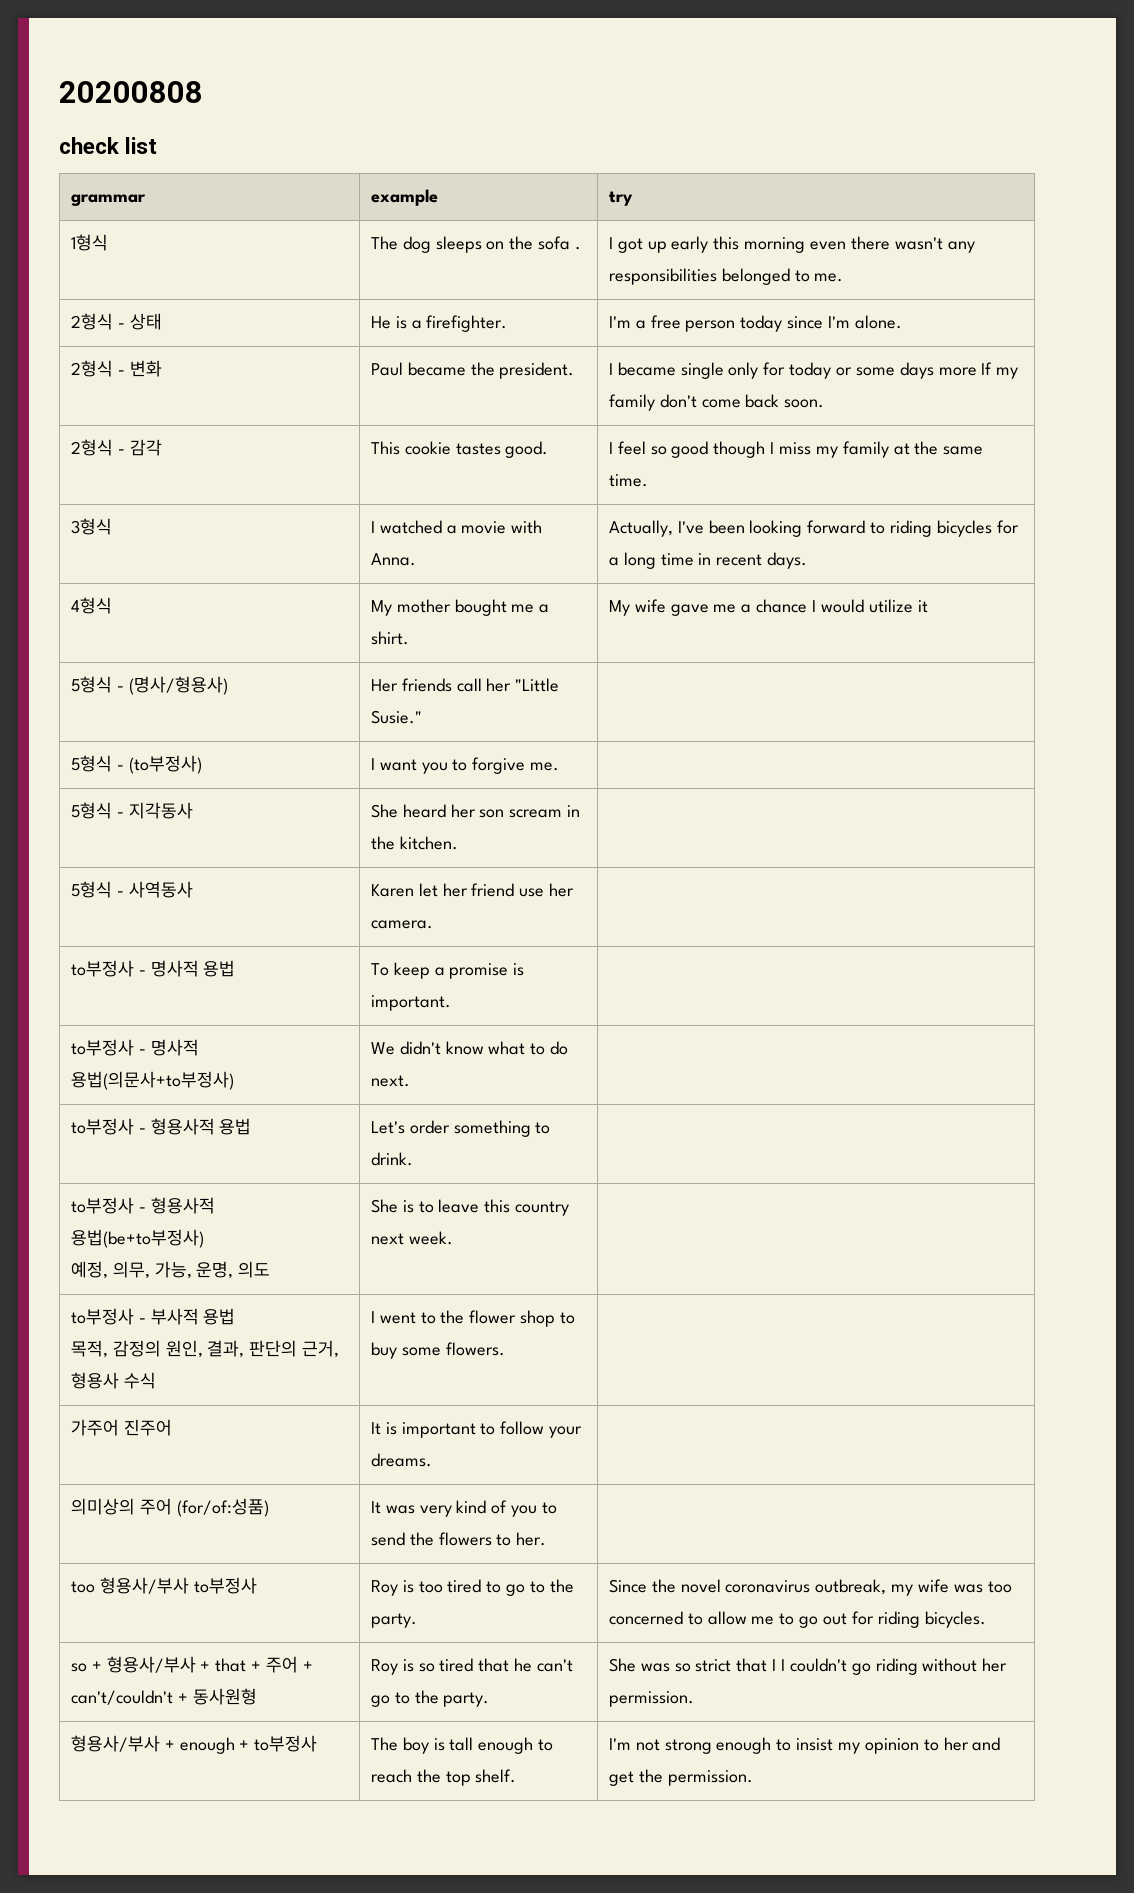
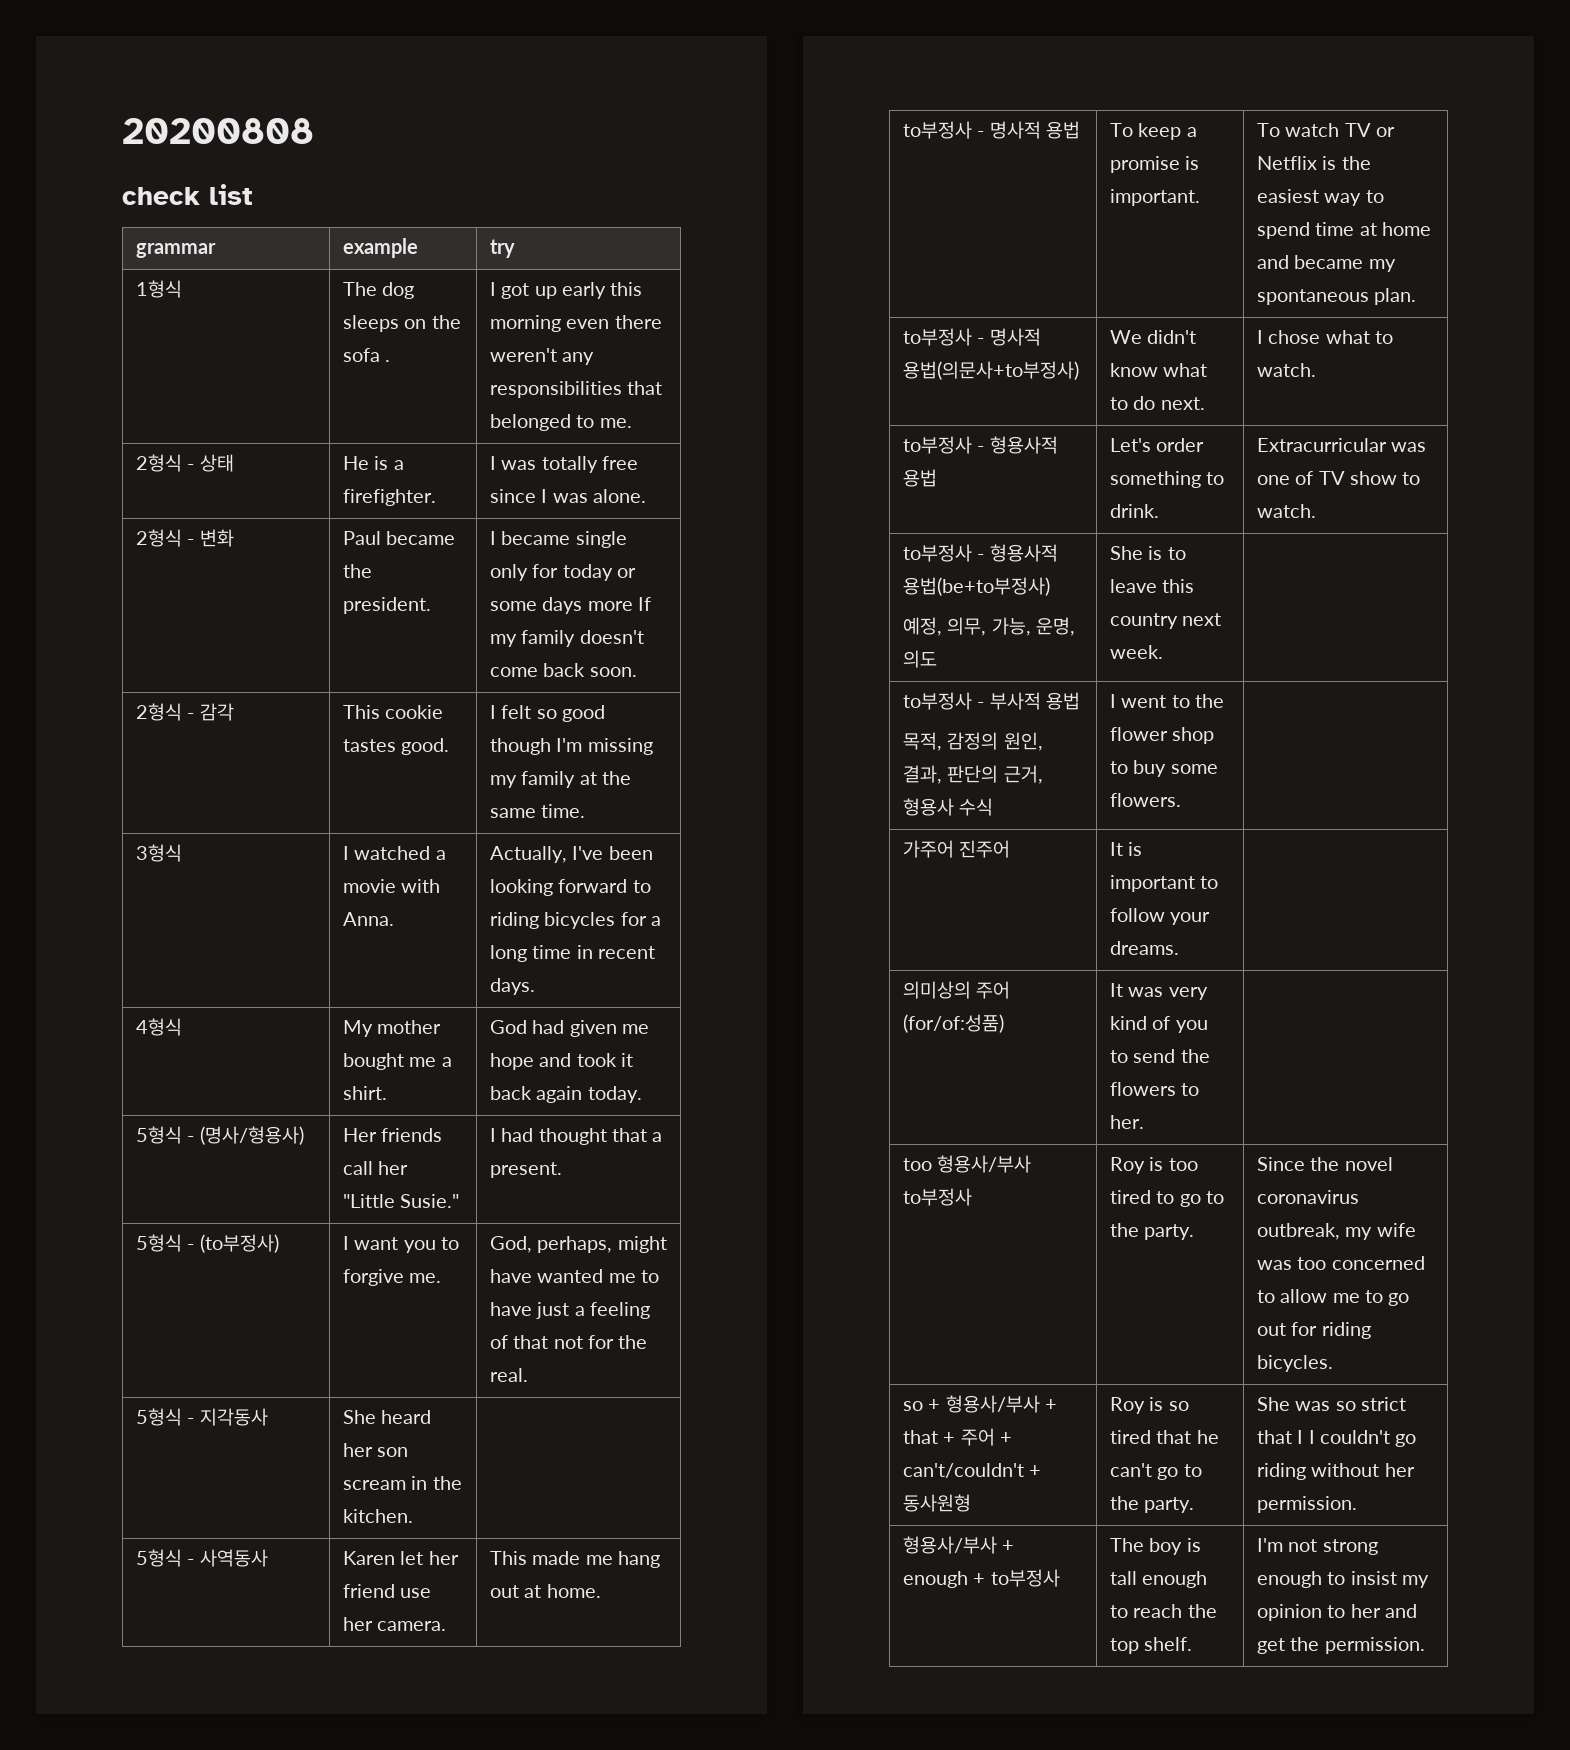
- 1형식 | The dog sleeps on the sofa . | I got up early this morning even there wasn't any responsibilities belonged to me.
+ 1형식 | The dog sleeps on the sofa . | I got up early this morning even there weren't any responsibilities that belonged to me.
- 2형식 - 상태 | He is a firefighter. | I'm a free person today since I'm alone.
+ 2형식 - 상태 | He is a firefighter. | I was totally free since I was alone.
- 2형식 - 변화 | Paul became the president. | I became single only for today or some days more If my family don't come back soon.
+ 2형식 - 변화 | Paul became the president. | I became single only for today or some days more If my family doesn't come back soon.
- 2형식 - 감각 | This cookie tastes good. | I feel so good though I miss my family at the same time.
+ 2형식 - 감각 | This cookie tastes good. | I felt so good though I'm missing my family at the same time.
- 4형식 | My mother bought me a shirt. | My wife gave me a chance I would utilize it
+ 4형식 | My mother bought me a shirt. | God had given me hope and took it back again today.
- 5형식 - (명사/형용사) | Her friends call her "Little Susie." |
+ 5형식 - (명사/형용사) | Her friends call her "Little Susie." | I had thought that a present.
- 5형식 - (to부정사) | I want you to forgive me. |
+ 5형식 - (to부정사) | I want you to forgive me. | God, perhaps, might have wanted me to have just a feeling of that not for the real.
- 5형식 - 사역동사 | Karen let her friend use her camera. |
+ 5형식 - 사역동사 | Karen let her friend use her camera. | This made me hang out at home.
- to부정사 - 명사적 용법 | To keep a promise is important. |
+ to부정사 - 명사적 용법 | To keep a promise is important. | To watch TV or Netflix is the easiest way to spend time at home and became my spontaneous plan.
- to부정사 - 명사적 용법(의문사+to부정사) | We didn't know what to do next. |
+ to부정사 - 명사적 용법(의문사+to부정사) | We didn't know what to do next. | I chose what to watch.
- to부정사 - 형용사적 용법 | Let's order something to drink. |
+ to부정사 - 형용사적 용법 | Let's order something to drink. | Extracurricular was one of TV show to watch.

